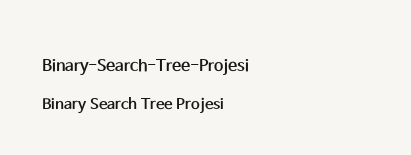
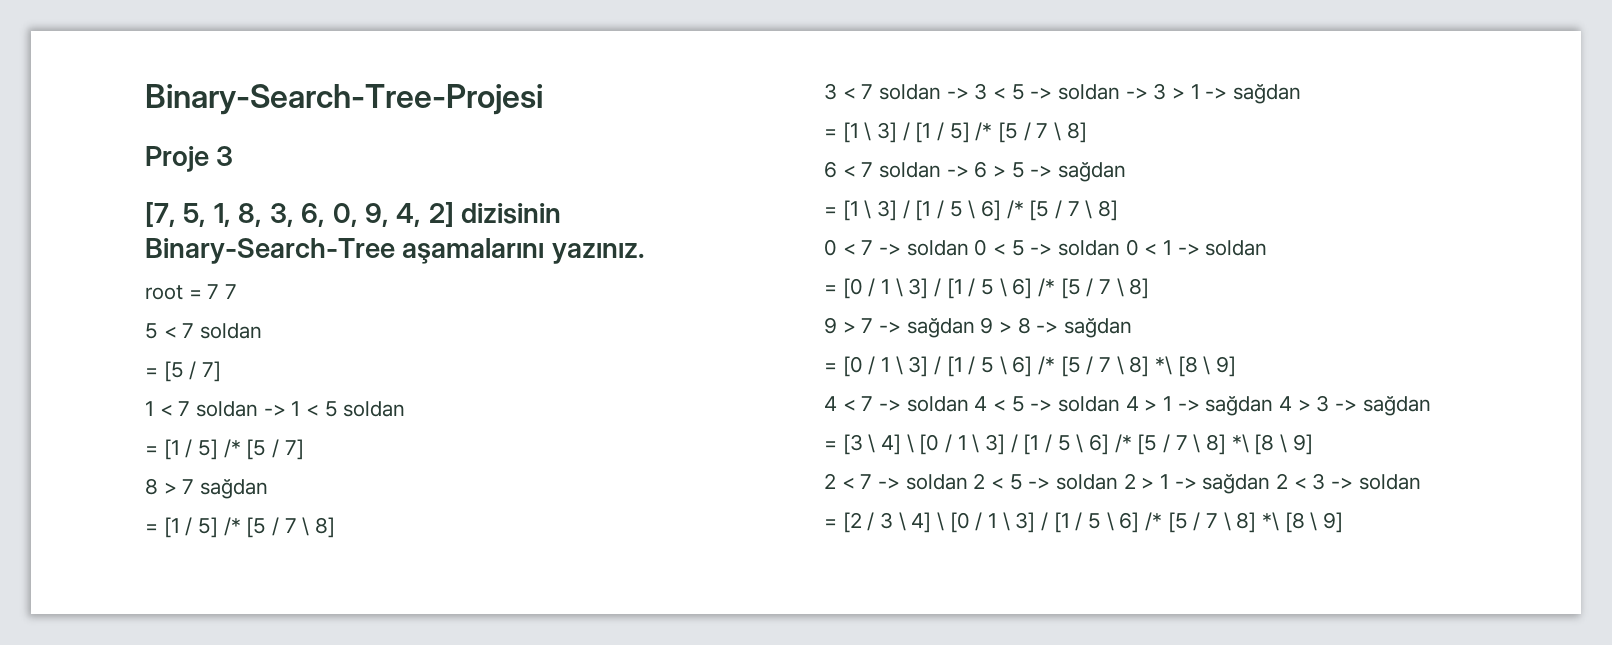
- Binary Search Tree Projesi
+ Proje 3
+ [7, 5, 1, 8, 3, 6, 0, 9, 4, 2] dizisinin Binary-Search-Tree aşamalarını yazınız.
+ root = 7 7
+ 5 < 7 soldan
+ = [5 / 7]
+ 1 < 7 soldan -> 1 < 5 soldan
+ = [1 / 5] /* [5 / 7]
+ 8 > 7 sağdan
+ = [1 / 5] /* [5 / 7 \ 8]
+ 3 < 7 soldan -> 3 < 5 -> soldan -> 3 > 1 -> sağdan
+ = [1 \ 3] / [1 / 5] /* [5 / 7 \ 8]
+ 6 < 7 soldan -> 6 > 5 -> sağdan
+ = [1 \ 3] / [1 / 5 \ 6] /* [5 / 7 \ 8]
+ 0 < 7 -> soldan 0 < 5 -> soldan 0 < 1 -> soldan
+ = [0 / 1 \ 3] / [1 / 5 \ 6] /* [5 / 7 \ 8]
+ 9 > 7 -> sağdan 9 > 8 -> sağdan
+ = [0 / 1 \ 3] / [1 / 5 \ 6] /* [5 / 7 \ 8] *\ [8 \ 9]
+ 4 < 7 -> soldan 4 < 5 -> soldan 4 > 1 -> sağdan 4 > 3 -> sağdan
+ = [3 \ 4] \ [0 / 1 \ 3] / [1 / 5 \ 6] /* [5 / 7 \ 8] *\ [8 \ 9]
+ 2 < 7 -> soldan 2 < 5 -> soldan 2 > 1 -> sağdan 2 < 3 -> soldan
+ = [2 / 3 \ 4] \ [0 / 1 \ 3] / [1 / 5 \ 6] /* [5 / 7 \ 8] *\ [8 \ 9]

